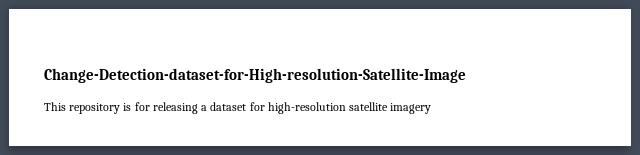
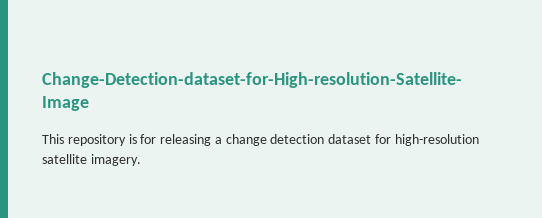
- This repository is for releasing a dataset for high-resolution satellite imagery
+ This repository is for releasing a change detection dataset for high-resolution satellite imagery.

